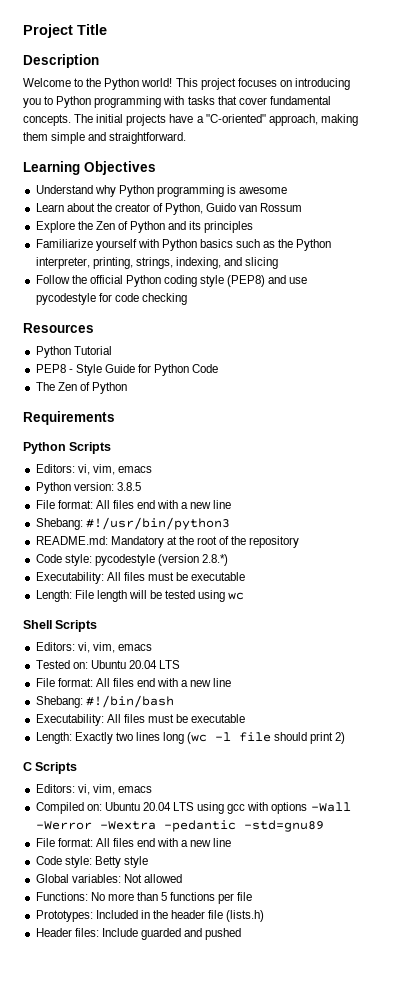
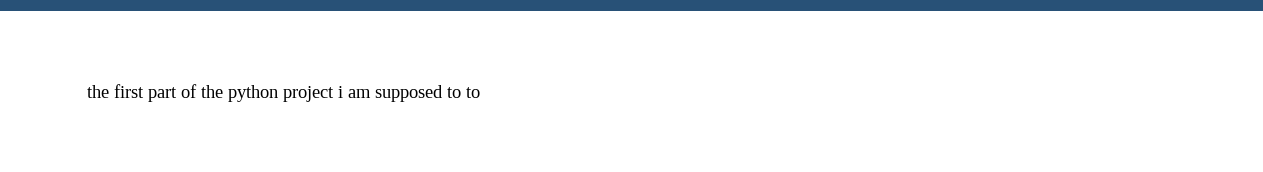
- Project Title
- Description
- Welcome to the Python world! This project focuses on introducing you to Python programming with tasks that cover fundamental concepts. The initial projects have a "C-oriented" approach, making them simple and straightforward.
- Learning Objectives
- Understand why Python programming is awesome
- Learn about the creator of Python, Guido van Rossum
- Explore the Zen of Python and its principles
- Familiarize yourself with Python basics such as the Python interpreter, printing, strings, indexing, and slicing
- Follow the official Python coding style (PEP8) and use pycodestyle for code checking
- Resources
- Python Tutorial
- PEP8 - Style Guide for Python Code
- The Zen of Python
- Requirements
- Python Scripts
- Editors: vi, vim, emacs
- Python version: 3.8.5
- File format: All files end with a new line
- Shebang: #!/usr/bin/python3
- README.md: Mandatory at the root of the repository
- Code style: pycodestyle (version 2.8.*)
- Executability: All files must be executable
- Length: File length will be tested using wc
- Shell Scripts
- Editors: vi, vim, emacs
- Tested on: Ubuntu 20.04 LTS
- File format: All files end with a new line
- Shebang: #!/bin/bash
- Executability: All files must be executable
- Length: Exactly two lines long (wc -l file should print 2)
- C Scripts
- Editors: vi, vim, emacs
- Compiled on: Ubuntu 20.04 LTS using gcc with options -Wall -Werror -Wextra -pedantic -std=gnu89
- File format: All files end with a new line
- Code style: Betty style
- Global variables: Not allowed
- Functions: No more than 5 functions per file
- Prototypes: Included in the header file (lists.h)
- Header files: Include guarded and pushed
+ the first part of the python project i am supposed to to

